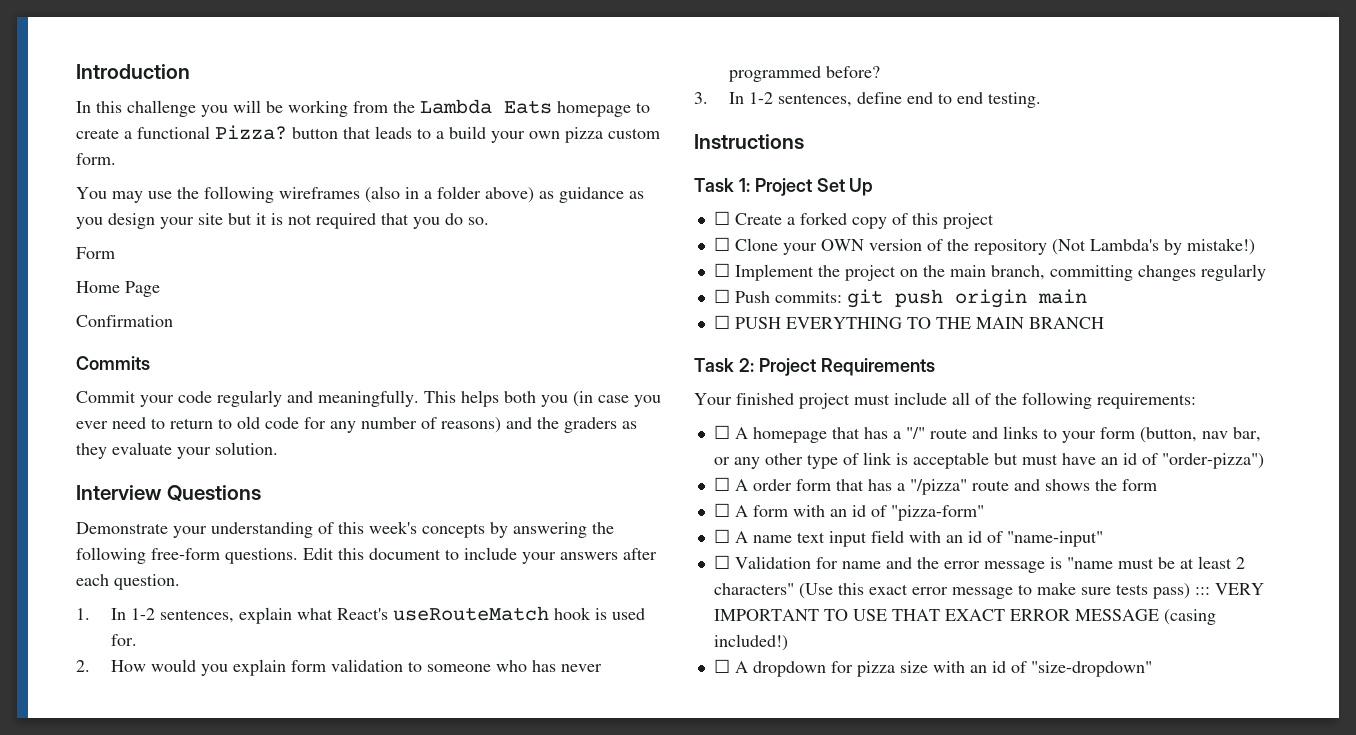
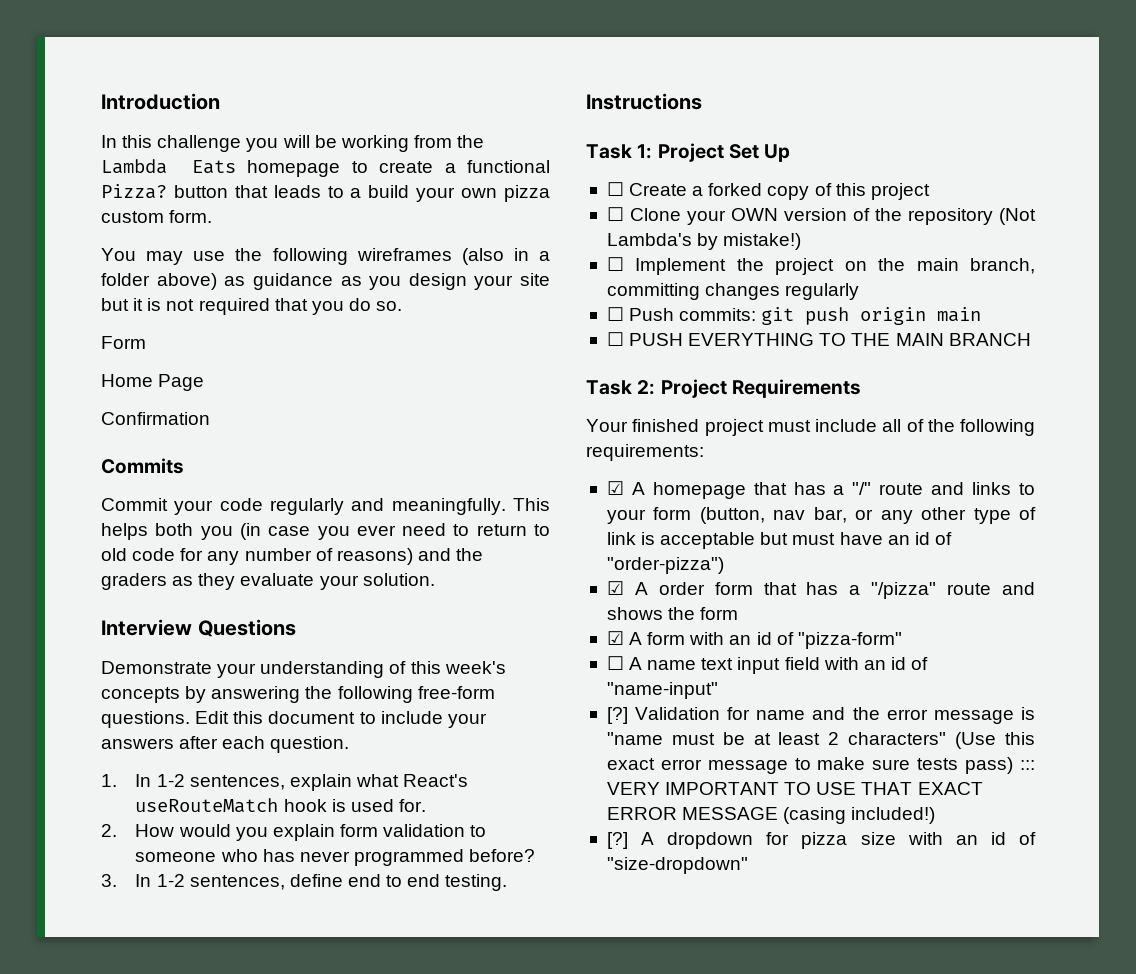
- ☐ A homepage that has a "/" route and links to your form (button, nav bar, or any other type of link is acceptable but must have an id of "order-pizza")
+ ☑ A homepage that has a "/" route and links to your form (button, nav bar, or any other type of link is acceptable but must have an id of "order-pizza")
- ☐ A order form that has a "/pizza" route and shows the form
+ ☑ A order form that has a "/pizza" route and shows the form
- ☐ A form with an id of "pizza-form"
+ ☑ A form with an id of "pizza-form"
- ☐ Validation for name and the error message is "name must be at least 2 characters" (Use this exact error message to make sure tests pass) ::: VERY IMPORTANT TO USE THAT EXACT ERROR MESSAGE (casing included!)
+ [?] Validation for name and the error message is "name must be at least 2 characters" (Use this exact error message to make sure tests pass) ::: VERY IMPORTANT TO USE THAT EXACT ERROR MESSAGE (casing included!)
- ☐ A dropdown for pizza size with an id of "size-dropdown"
+ [?] A dropdown for pizza size with an id of "size-dropdown"

